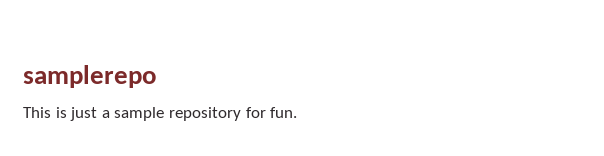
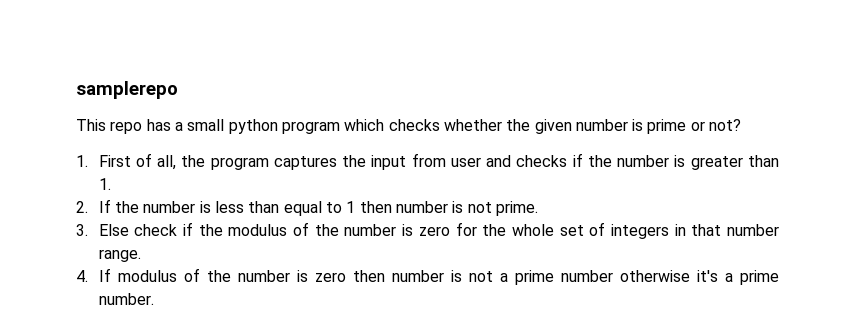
- This is just a sample repository for fun.
+ This repo has a small python program which checks whether the given number is prime or not?
+ 1. First of all, the program captures the input from user and checks if the number is greater than 1.
+ 2. If the number is less than equal to 1 then number is not prime.
+ 3. Else check if the modulus of the number is zero for the whole set of integers in that number range.
+ 4. If modulus of the number is zero then number is not a prime number otherwise it's a prime number.

